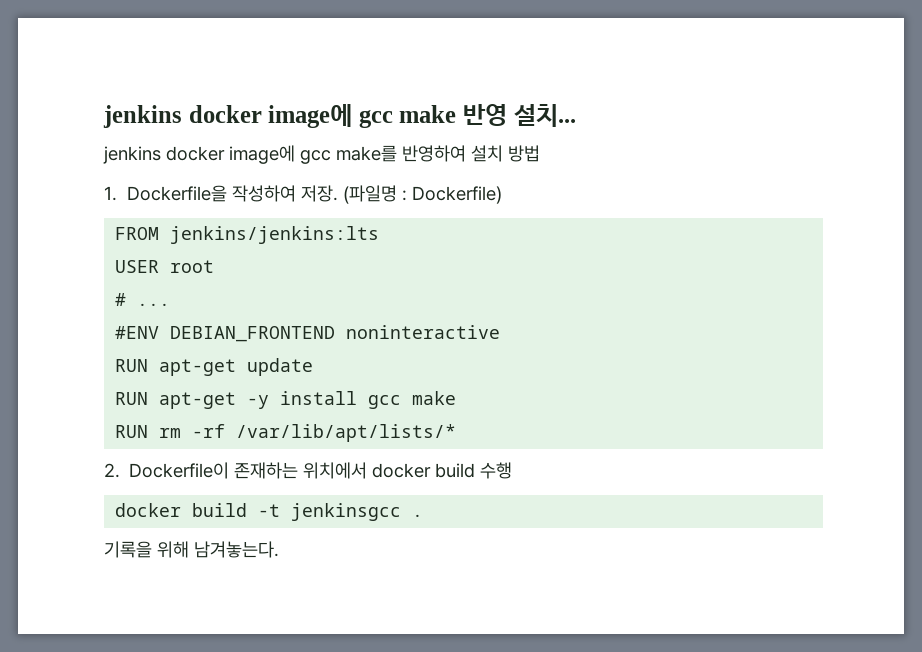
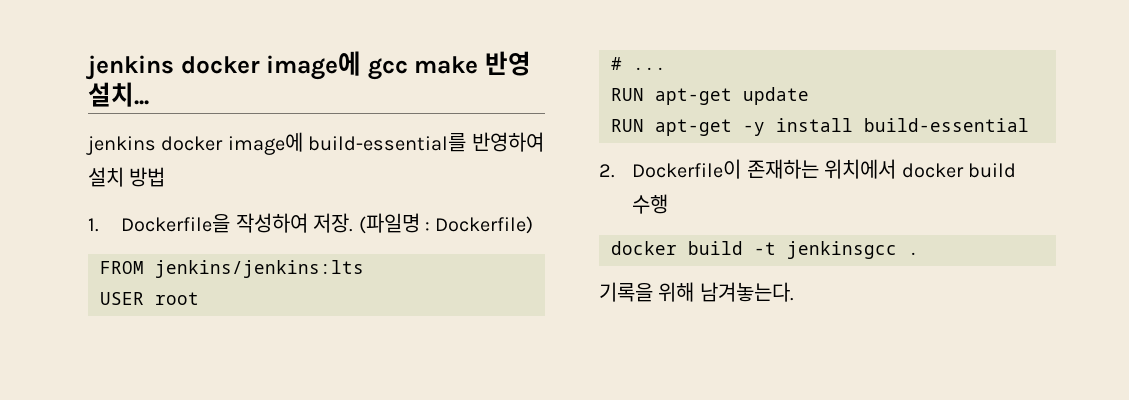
- jenkins docker image에 gcc make를 반영하여 설치 방법
+ jenkins docker image에 build-essential를 반영하여 설치 방법
- #ENV DEBIAN_FRONTEND noninteractive
- RUN apt-get -y install gcc make
- RUN rm -rf /var/lib/apt/lists/*
+ RUN apt-get -y install build-essential

